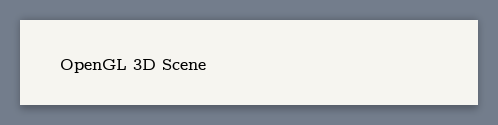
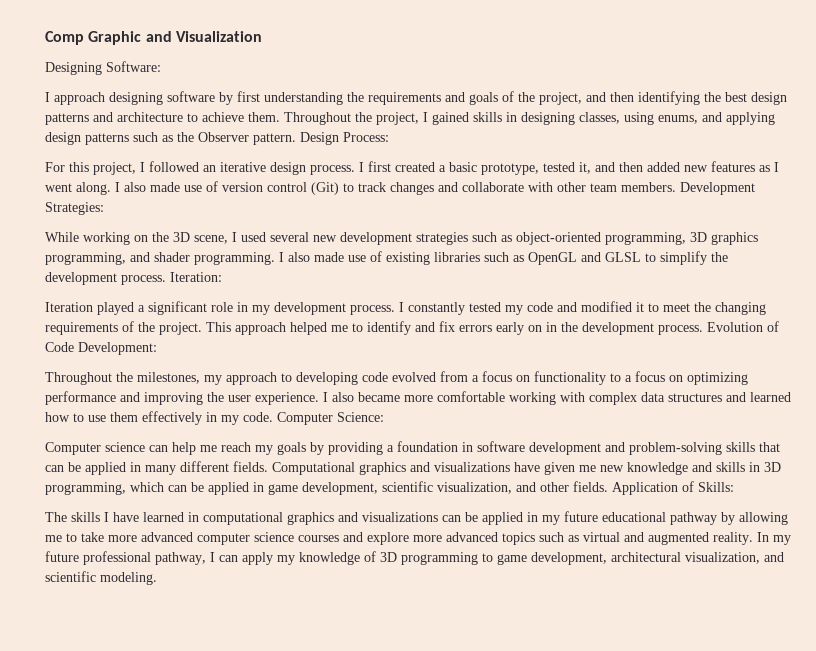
- OpenGL 3D Scene
+ Comp Graphic and Visualization
+ Designing Software:
+ I approach designing software by first understanding the requirements and goals of the project, and then identifying the best design patterns and architecture to achieve them. Throughout the project, I gained skills in designing classes, using enums, and applying design patterns such as the Observer pattern. Design Process:
+ For this project, I followed an iterative design process. I first created a basic prototype, tested it, and then added new features as I went along. I also made use of version control (Git) to track changes and collaborate with other team members. Development Strategies:
+ While working on the 3D scene, I used several new development strategies such as object-oriented programming, 3D graphics programming, and shader programming. I also made use of existing libraries such as OpenGL and GLSL to simplify the development process. Iteration:
+ Iteration played a significant role in my development process. I constantly tested my code and modified it to meet the changing requirements of the project. This approach helped me to identify and fix errors early on in the development process. Evolution of Code Development:
+ Throughout the milestones, my approach to developing code evolved from a focus on functionality to a focus on optimizing performance and improving the user experience. I also became more comfortable working with complex data structures and learned how to use them effectively in my code. Computer Science:
+ Computer science can help me reach my goals by providing a foundation in software development and problem-solving skills that can be applied in many different fields. Computational graphics and visualizations have given me new knowledge and skills in 3D programming, which can be applied in game development, scientific visualization, and other fields. Application of Skills:
+ The skills I have learned in computational graphics and visualizations can be applied in my future educational pathway by allowing me to take more advanced computer science courses and explore more advanced topics such as virtual and augmented reality. In my future professional pathway, I can apply my knowledge of 3D programming to game development, architectural visualization, and scientific modeling.

